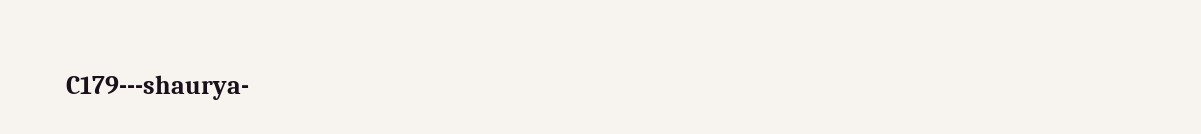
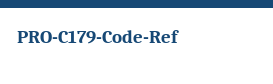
- C179---shaurya-
+ PRO-C179-Code-Ref

